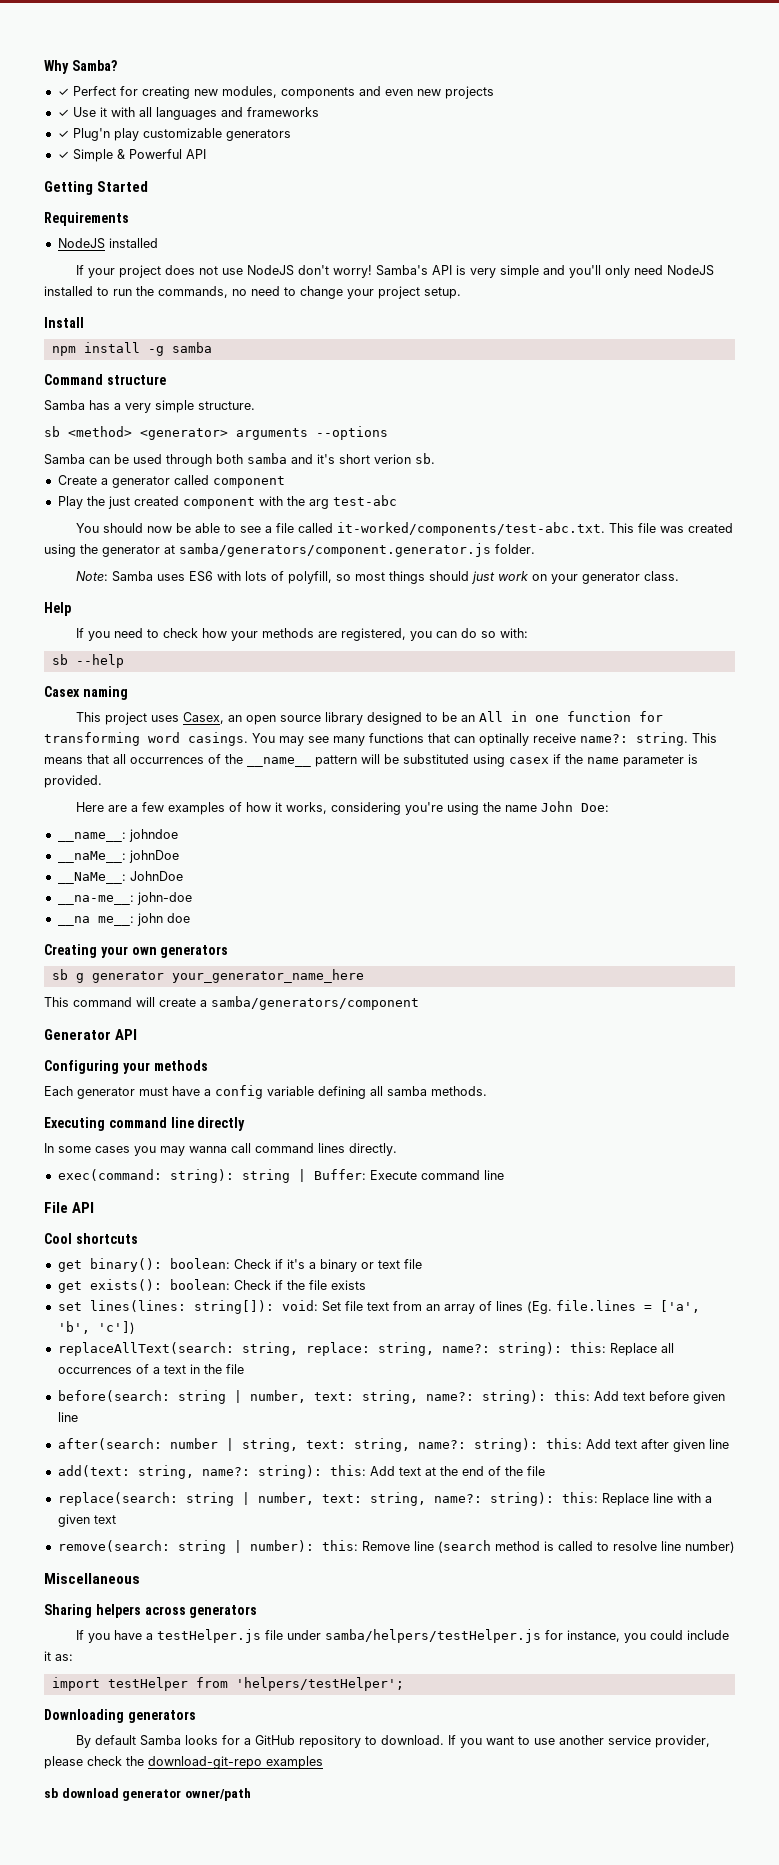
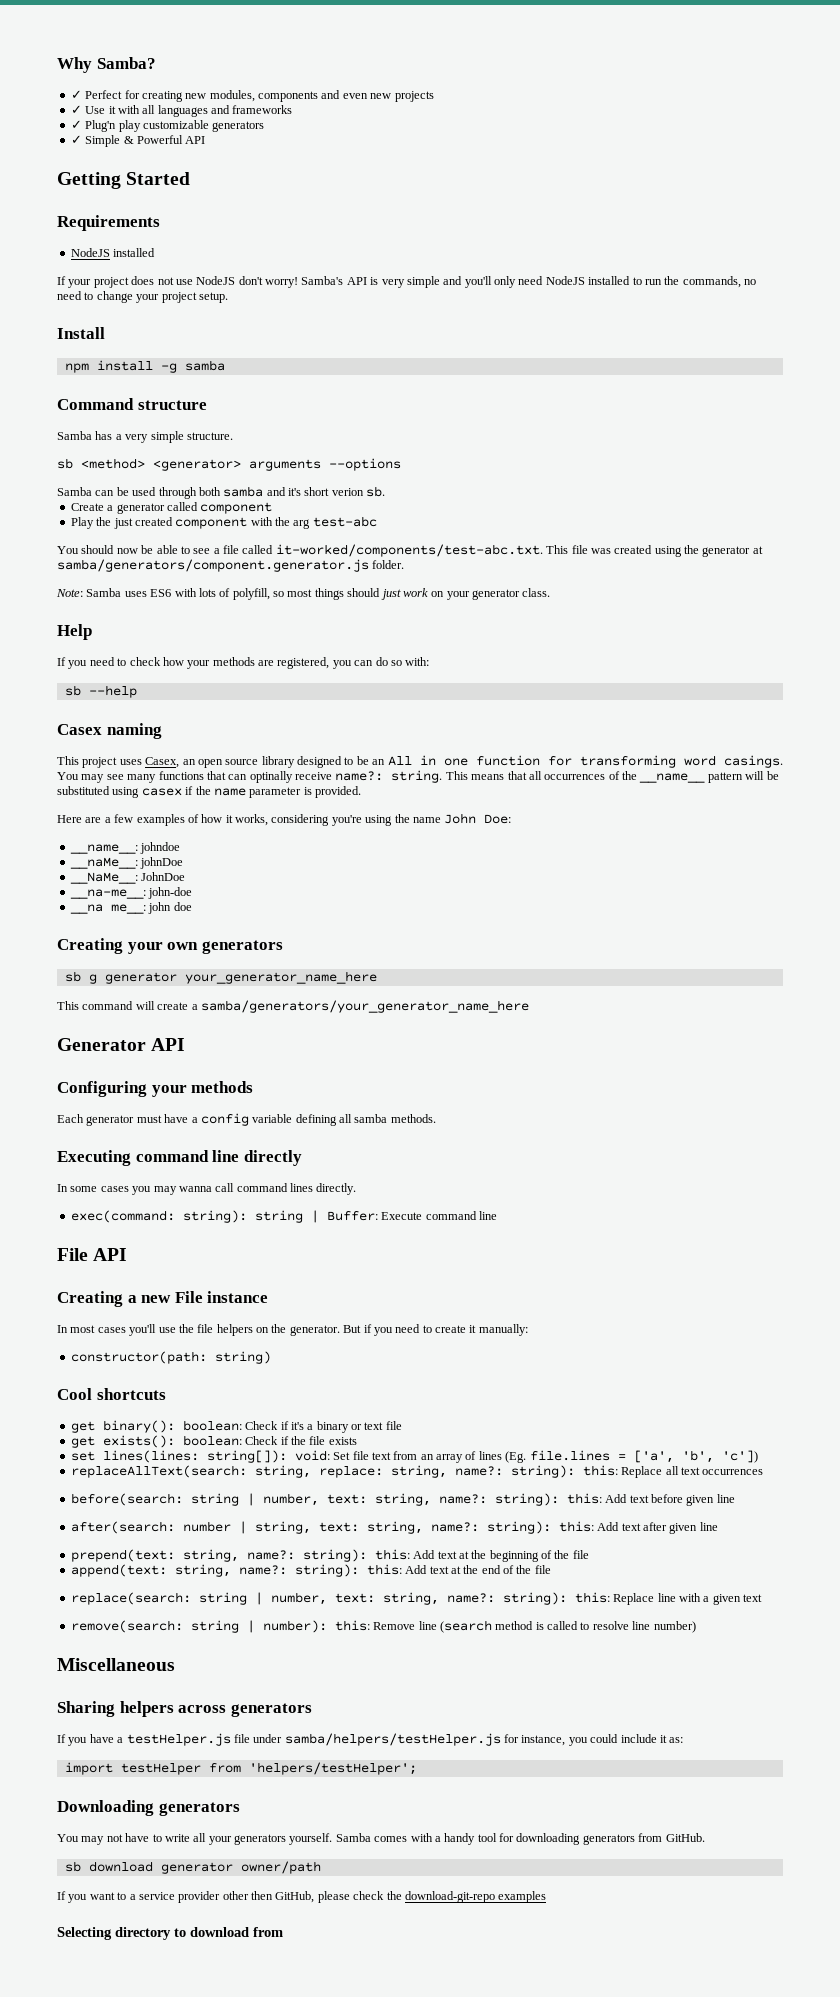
- This command will create a samba/generators/component
+ This command will create a samba/generators/your_generator_name_here
+ Creating a new File instance
+ In most cases you'll use the file helpers on the generator. But if you need to create it manually:
+ constructor(path: string)
- replaceAllText(search: string, replace: string, name?: string): this: Replace all occurrences of a text in the file
+ replaceAllText(search: string, replace: string, name?: string): this: Replace all text occurrences
- add(text: string, name?: string): this: Add text at the end of the file
+ prepend(text: string, name?: string): this: Add text at the beginning of the file
+ append(text: string, name?: string): this: Add text at the end of the file
- By default Samba looks for a GitHub repository to download. If you want to use another service provider, please check the download-git-repo examples
+ You may not have to write all your generators yourself. Samba comes with a handy tool for downloading generators from GitHub.
+ sb download generator owner/path
+ If you want to a service provider other then GitHub, please check the download-git-repo examples
- sb download generator owner/path
+ Selecting directory to download from

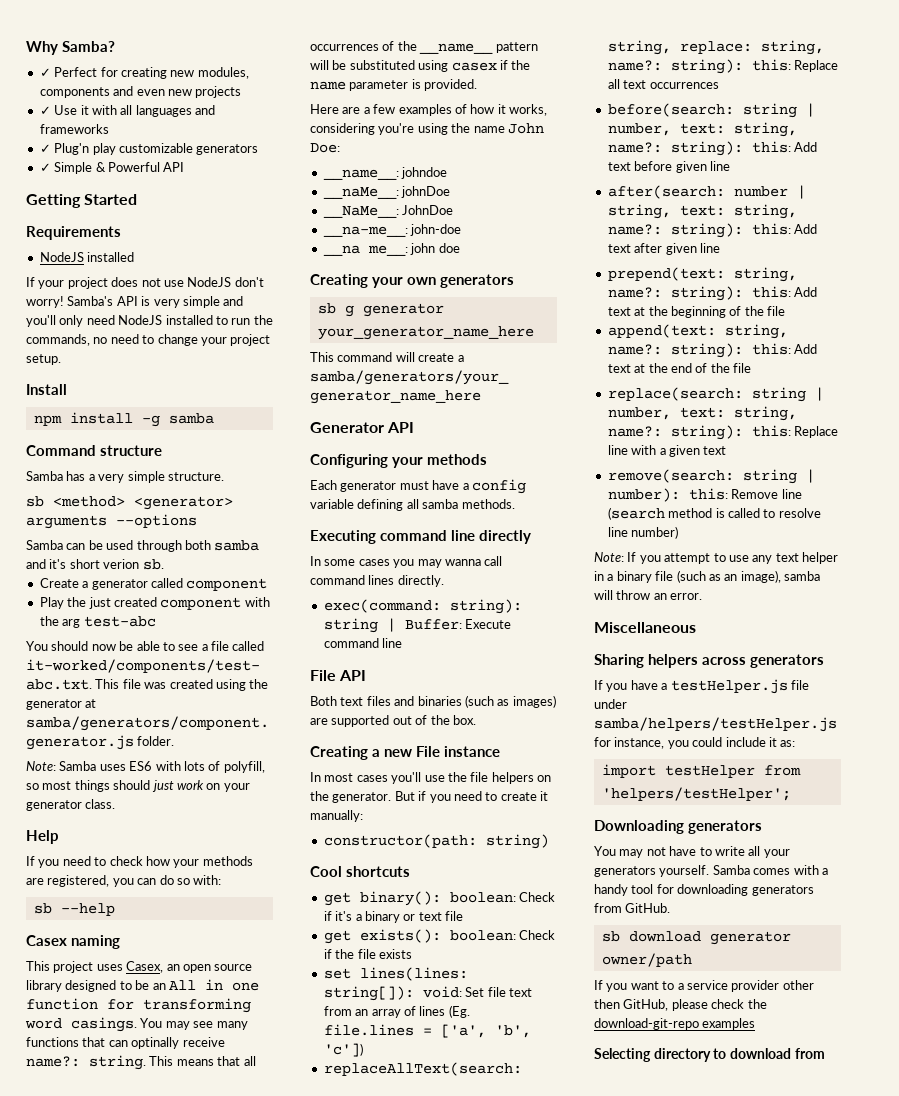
+ Both text files and binaries (such as images) are supported out of the box.
+ Note: If you attempt to use any text helper in a binary file (such as an image), samba will throw an error.

